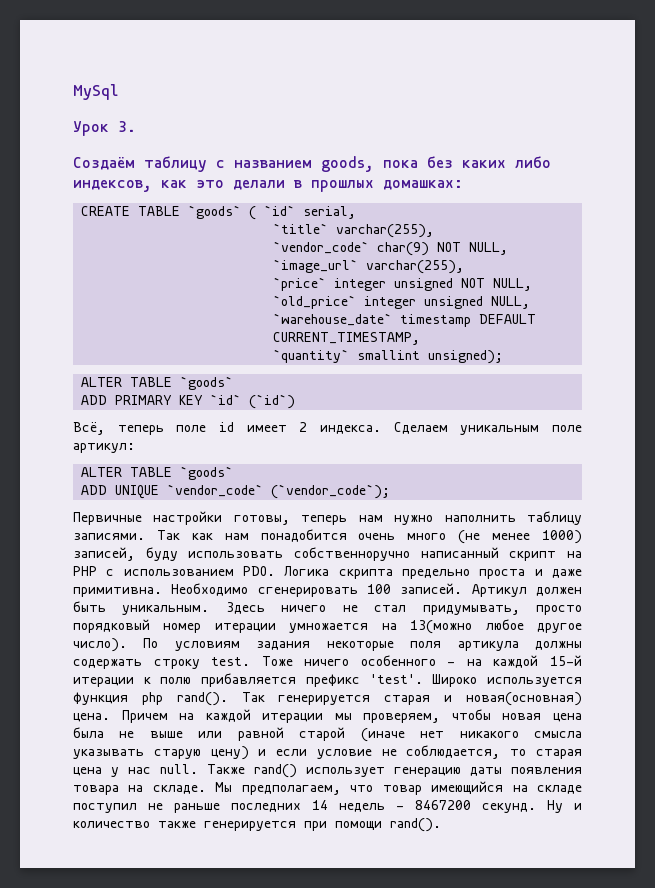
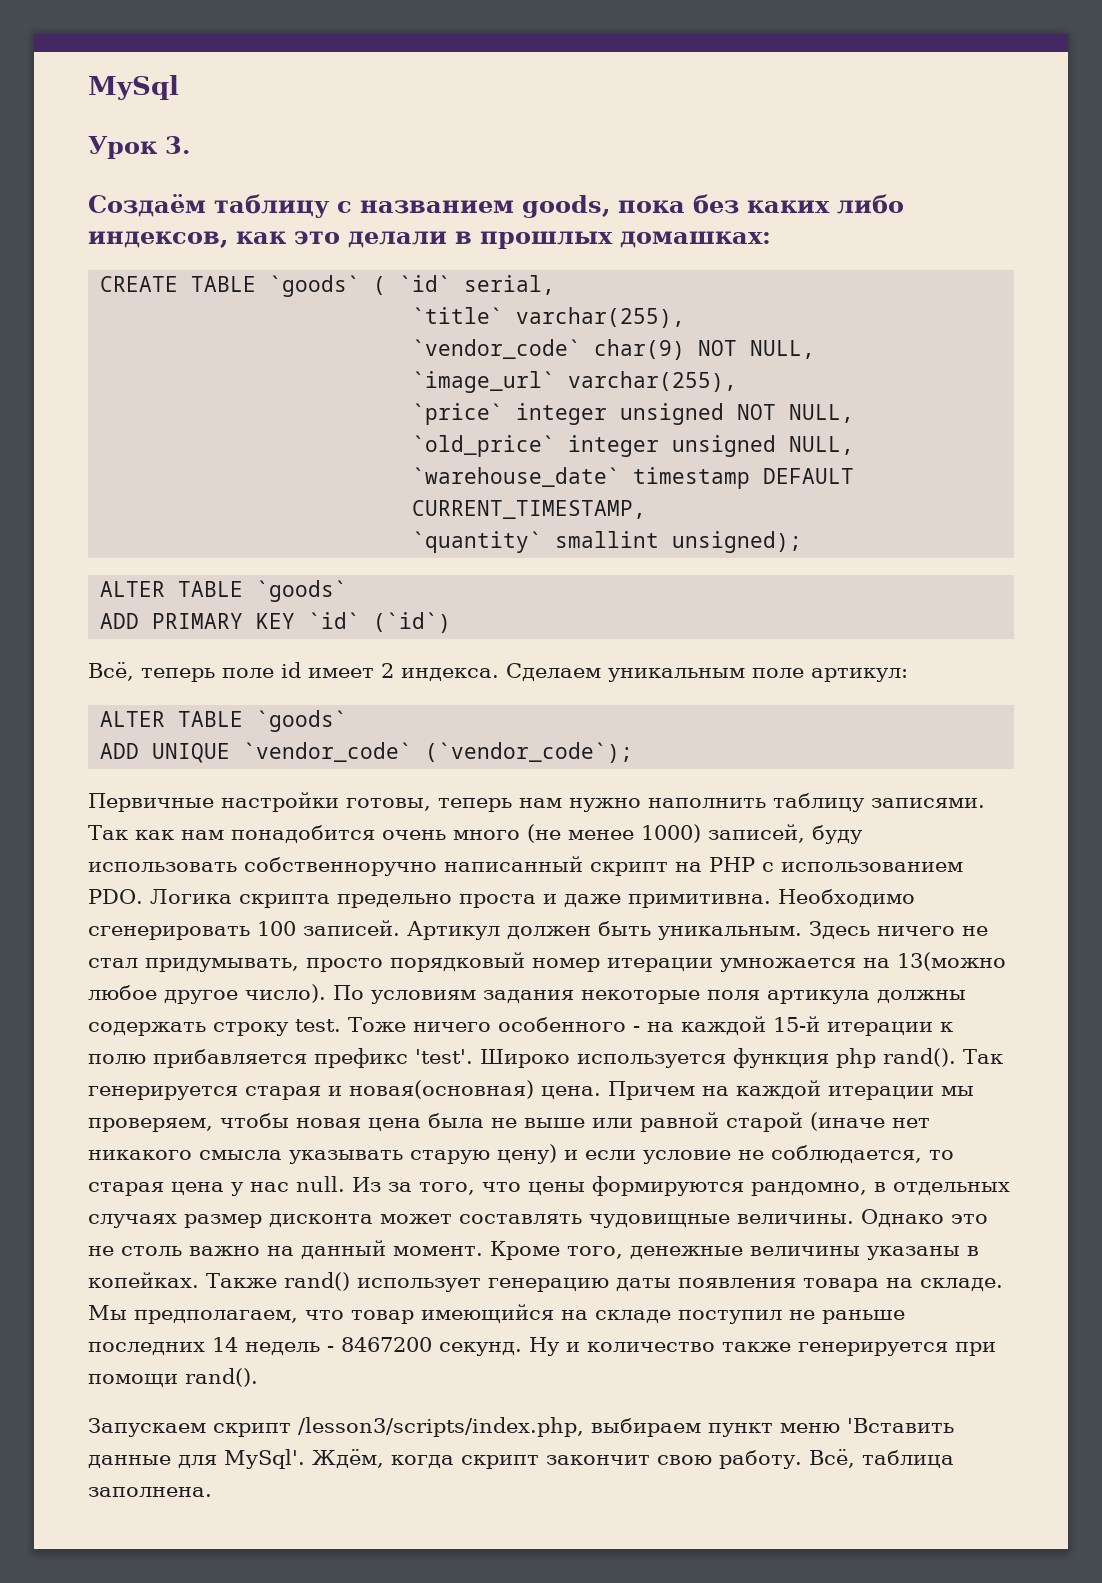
+ Из за того, что цены формируются рандомно, в отдельных случаях размер дисконта может составлять чудовищные величины. Однако это не столь важно на данный момент. Кроме того, денежные величины указаны в копейках.
+ Запускаем скрипт /lesson3/scripts/index.php, выбираем пункт меню 'Вставить данные для MySql'. Ждём, когда скрипт закончит свою работу. Всё, таблица заполнена.

